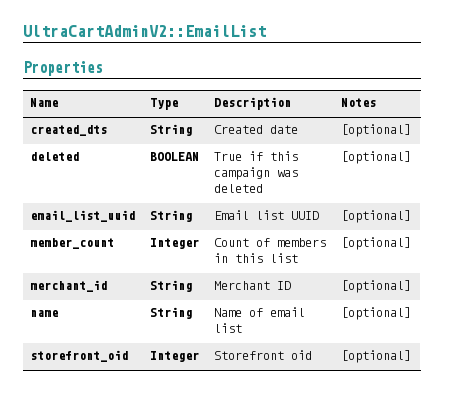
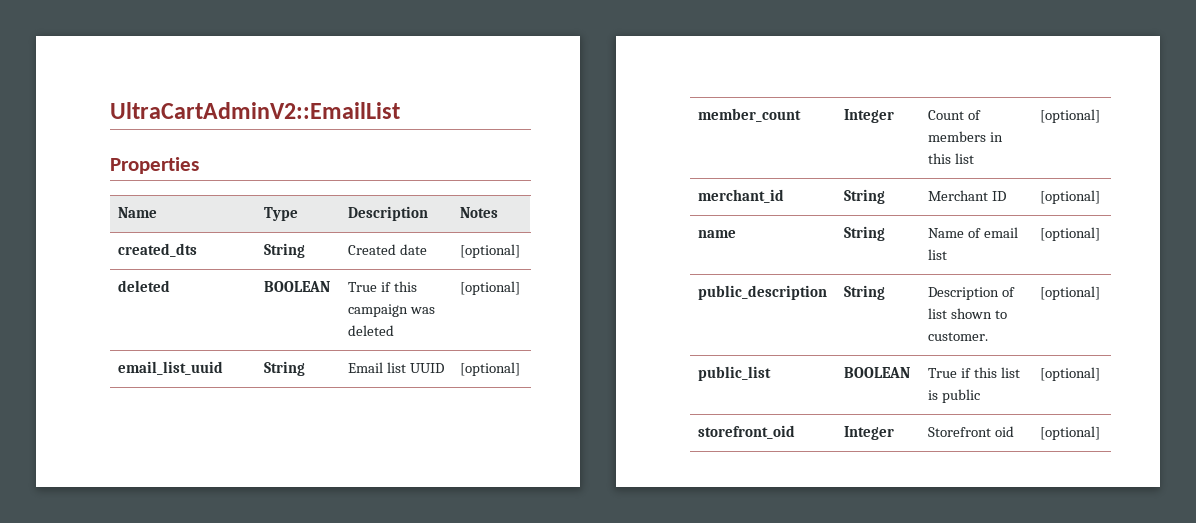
+ public_description | String | Description of list shown to customer. | [optional]
+ public_list | BOOLEAN | True if this list is public | [optional]

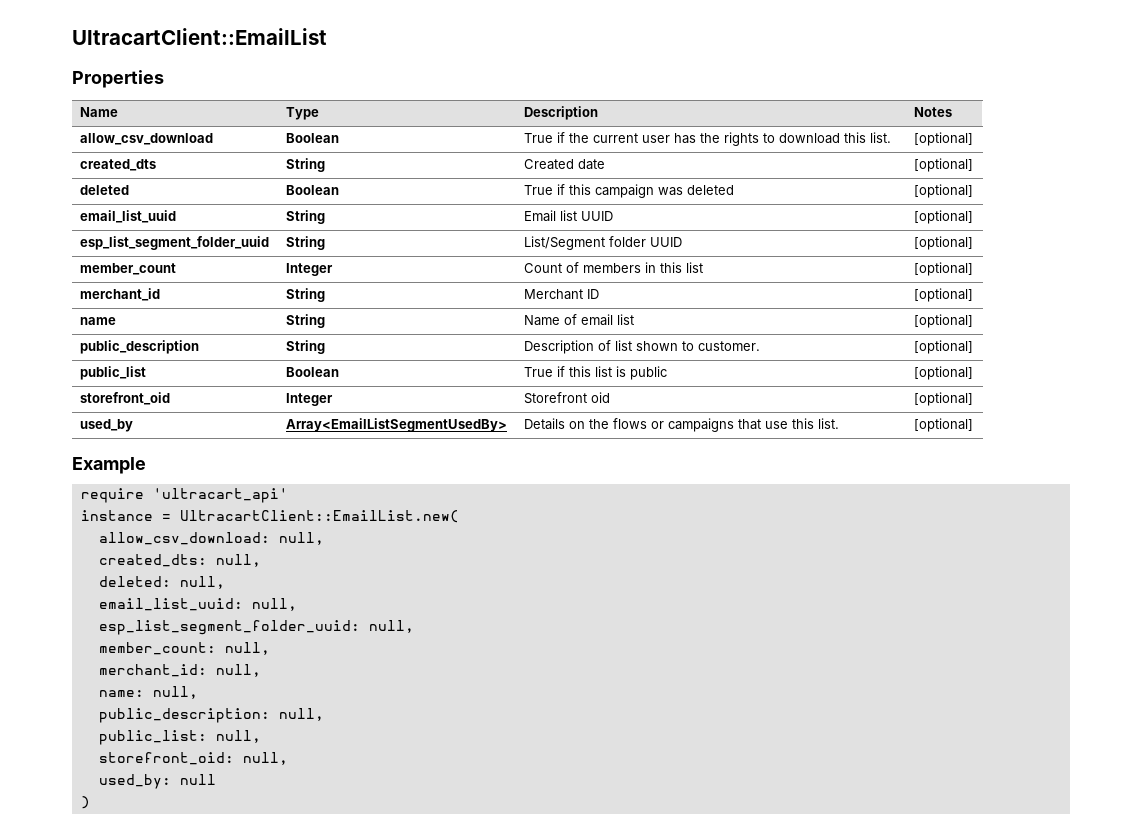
- UltraCartAdminV2::EmailList
+ UltracartClient::EmailList
+ allow_csv_download | Boolean | True if the current user has the rights to download this list. | [optional]
- deleted | BOOLEAN | True if this campaign was deleted | [optional]
+ deleted | Boolean | True if this campaign was deleted | [optional]
+ esp_list_segment_folder_uuid | String | List/Segment folder UUID | [optional]
- public_list | BOOLEAN | True if this list is public | [optional]
+ public_list | Boolean | True if this list is public | [optional]
+ used_by | Array<EmailListSegmentUsedBy> | Details on the flows or campaigns that use this list. | [optional]
+ Example
+ require 'ultracart_api'
+ instance = UltracartClient::EmailList.new(
+ allow_csv_download: null,
+ created_dts: null,
+ deleted: null,
+ email_list_uuid: null,
+ esp_list_segment_folder_uuid: null,
+ member_count: null,
+ merchant_id: null,
+ name: null,
+ public_description: null,
+ public_list: null,
+ storefront_oid: null,
+ used_by: null
+ )

